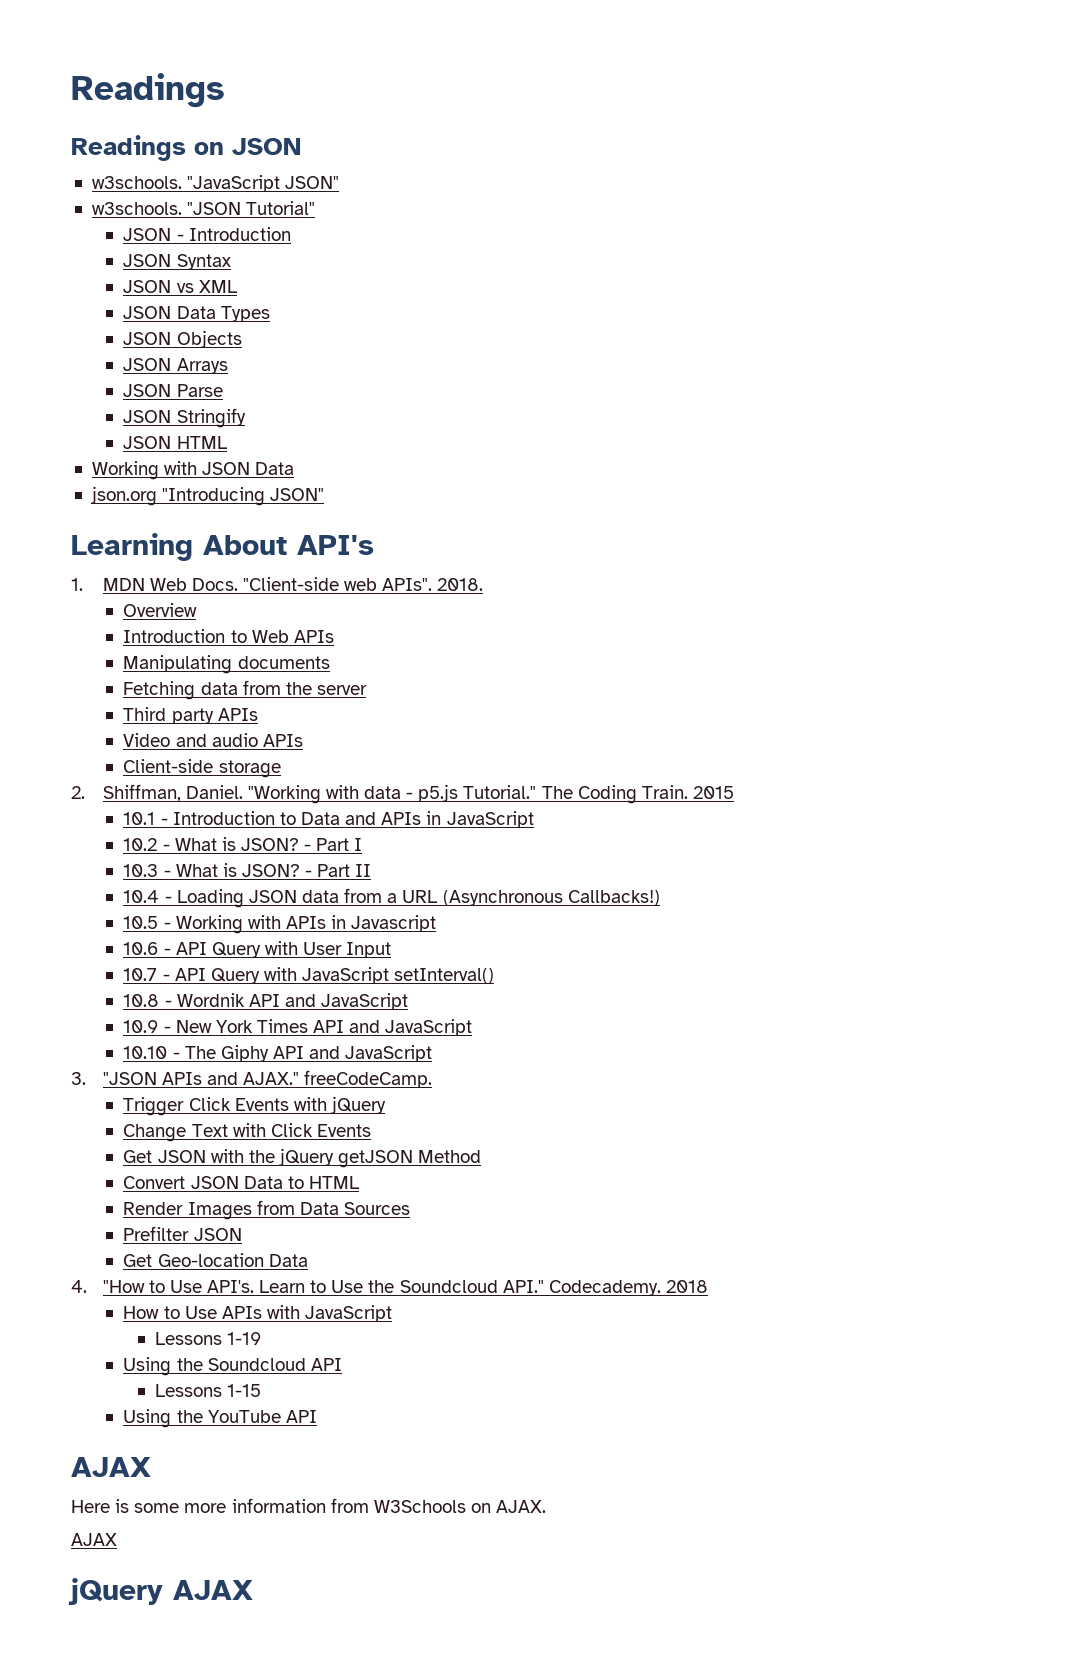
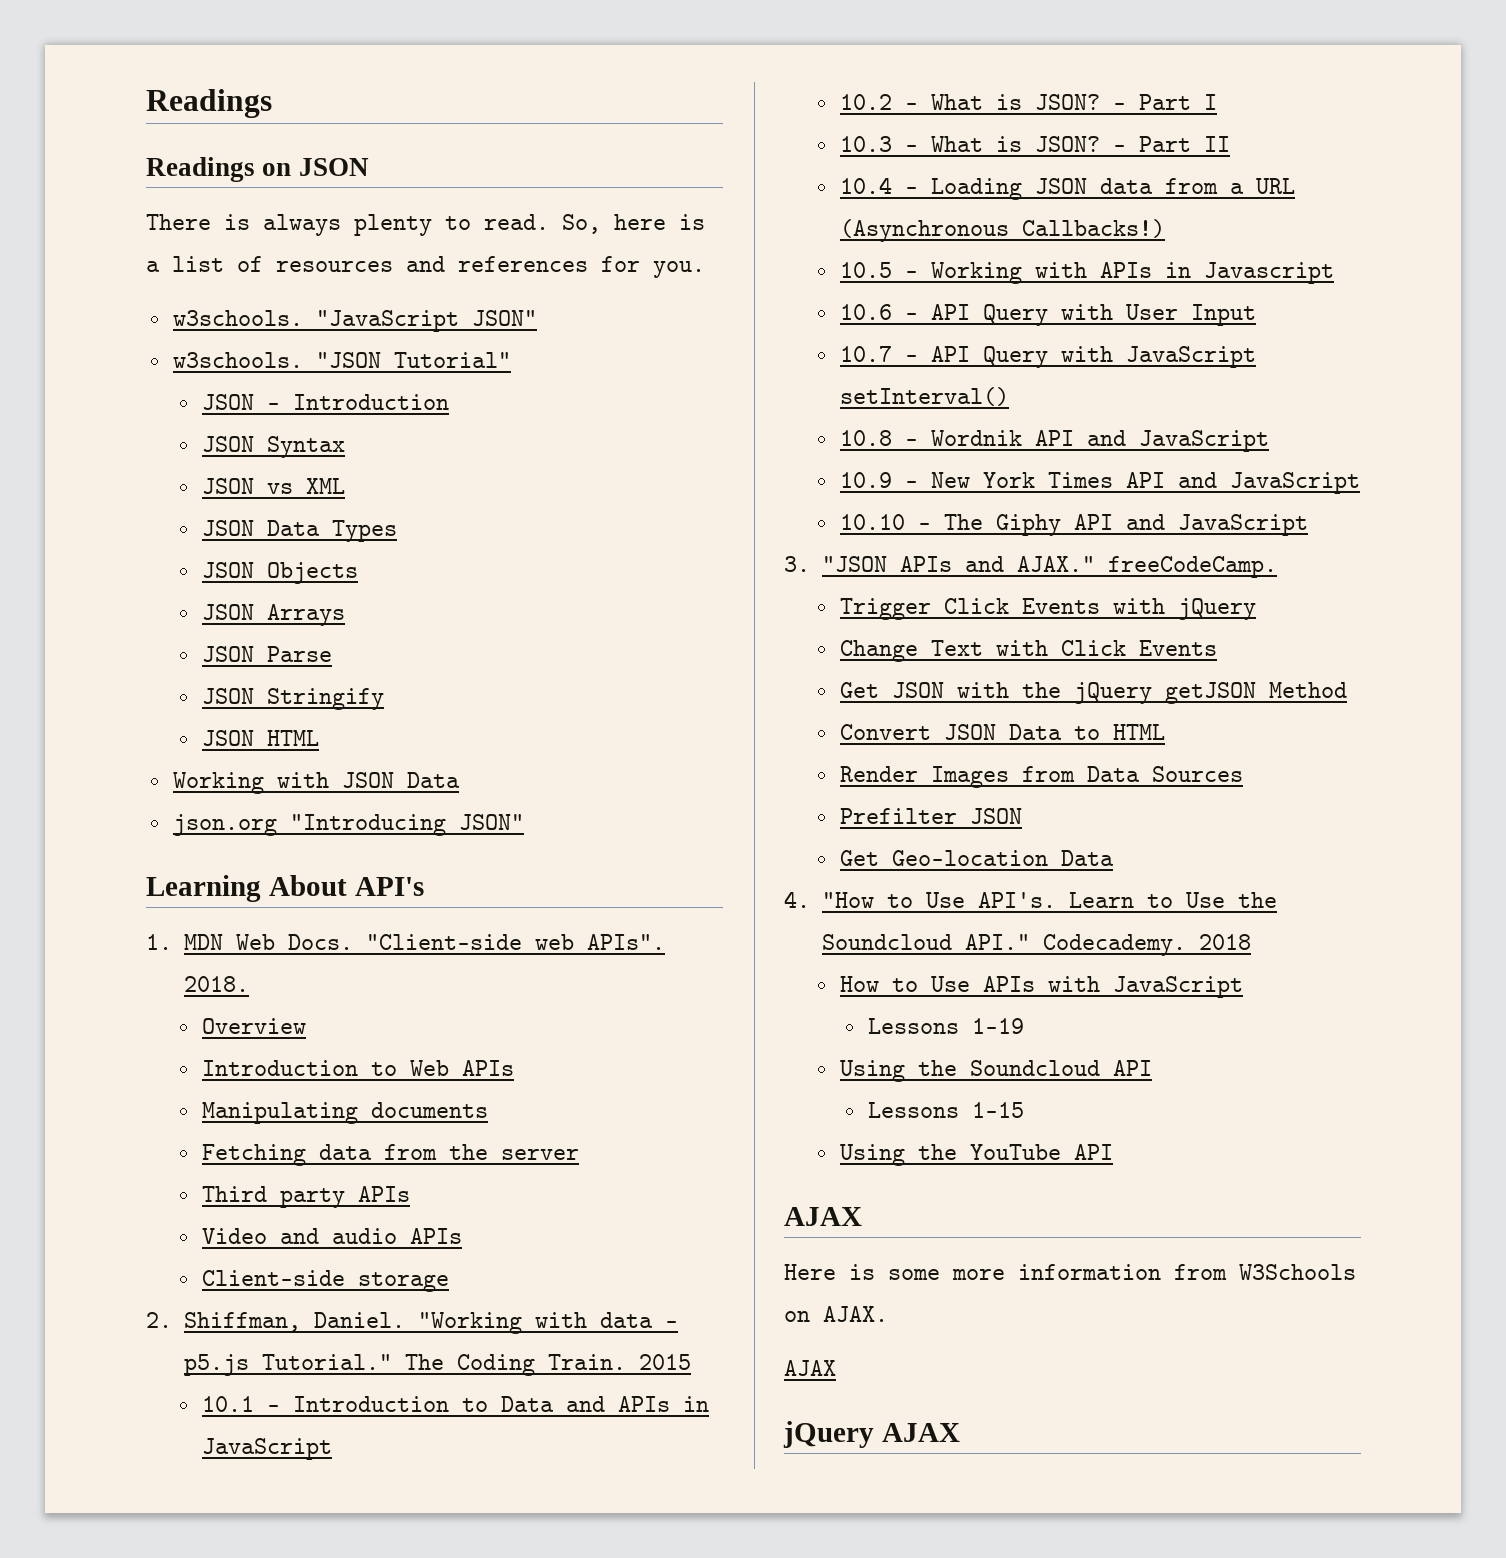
+ There is always plenty to read. So, here is a list of resources and references for you.

